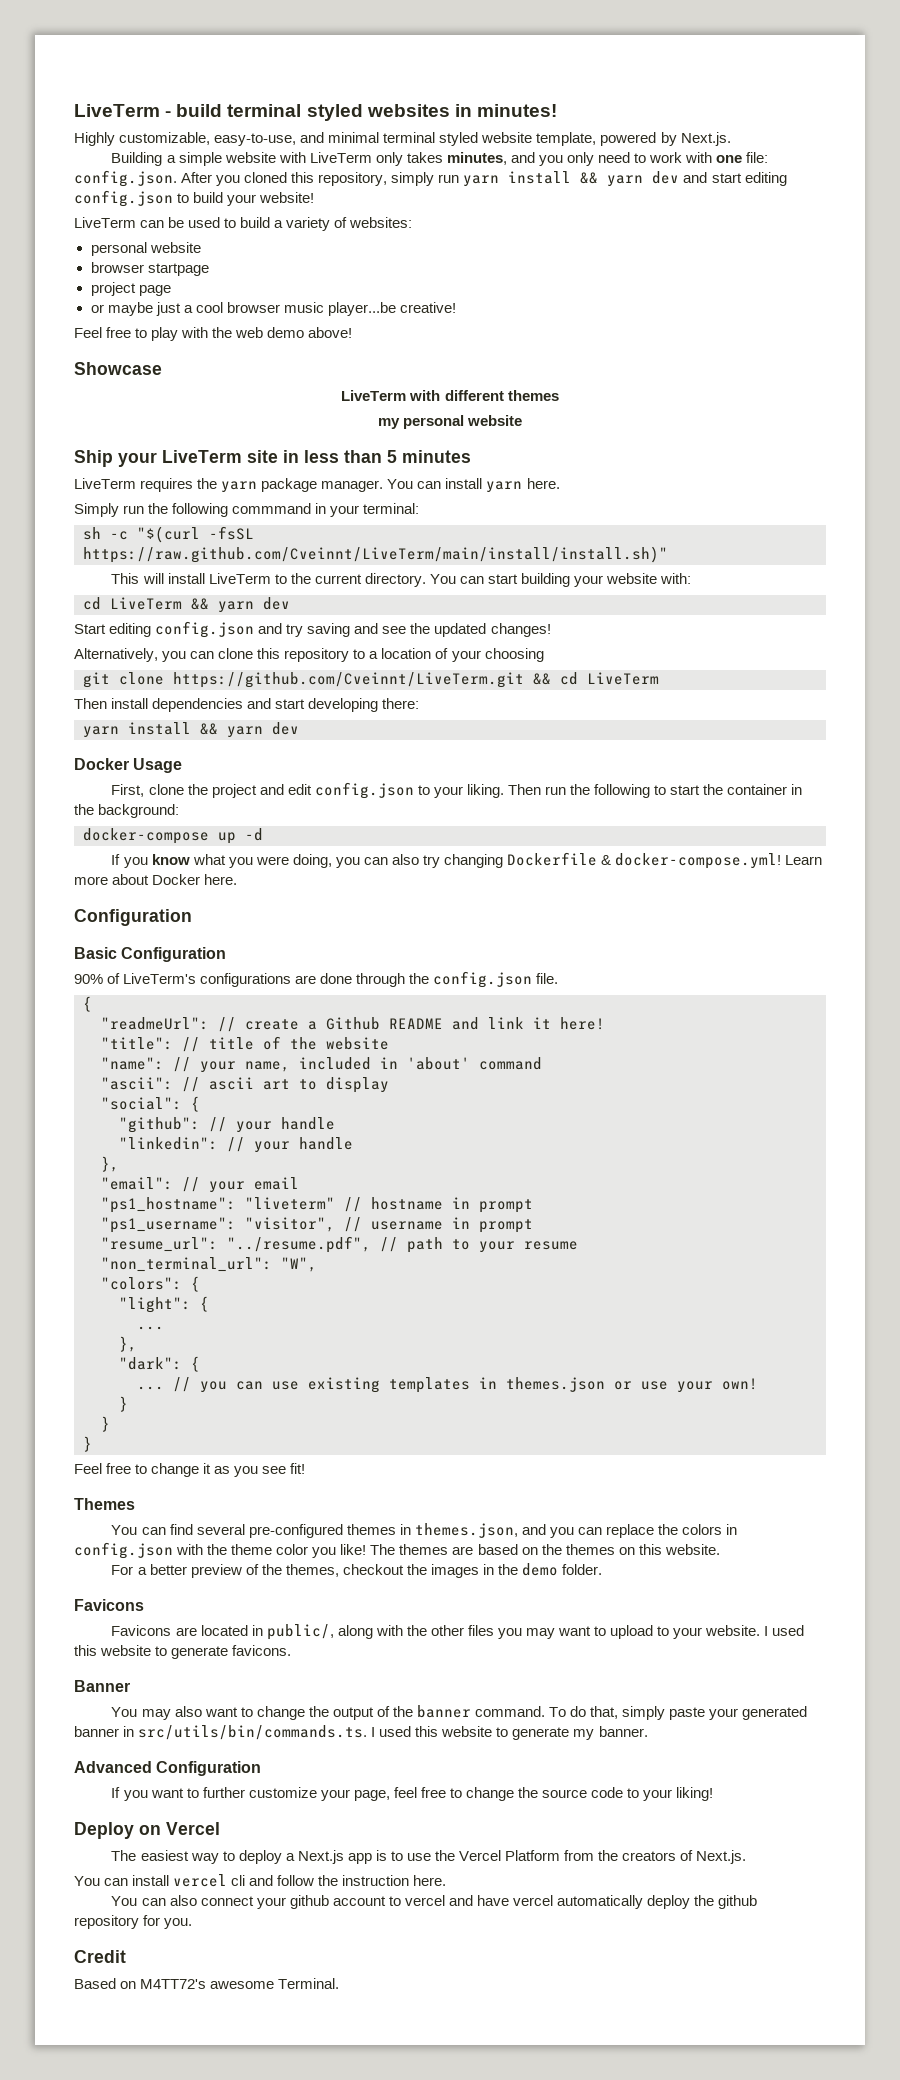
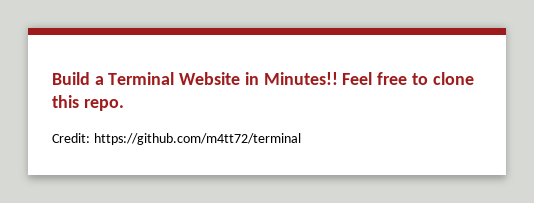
- LiveTerm - build terminal styled websites in minutes!
- Highly customizable, easy-to-use, and minimal terminal styled website template, powered by Next.js.
- Building a simple website with LiveTerm only takes minutes, and you only need to work with one file: config.json. After you cloned this repository, simply run yarn install && yarn dev and start editing config.json to build your website!
- LiveTerm can be used to build a variety of websites:
- personal website
- browser startpage
- project page
- or maybe just a cool browser music player...be creative!
- Feel free to play with the web demo above!
- Showcase
- LiveTerm with different themes
- my personal website
- Ship your LiveTerm site in less than 5 minutes
- LiveTerm requires the yarn package manager. You can install yarn here.
- Simply run the following commmand in your terminal:
- sh -c "$(curl -fsSL https://raw.github.com/Cveinnt/LiveTerm/main/install/install.sh)"
- This will install LiveTerm to the current directory. You can start building your website with:
- cd LiveTerm && yarn dev
- Start editing config.json and try saving and see the updated changes!
- Alternatively, you can clone this repository to a location of your choosing
- git clone https://github.com/Cveinnt/LiveTerm.git && cd LiveTerm
- Then install dependencies and start developing there:
- yarn install && yarn dev
- Docker Usage
- First, clone the project and edit config.json to your liking. Then run the following to start the container in the background:
- docker-compose up -d
- If you know what you were doing, you can also try changing Dockerfile & docker-compose.yml! Learn more about Docker here.
- Configuration
- Basic Configuration
- 90% of LiveTerm's configurations are done through the config.json file.
- {
- "readmeUrl": // create a Github README and link it here!
- "title": // title of the website
- "name": // your name, included in 'about' command
- "ascii": // ascii art to display
- "social": {
- "github": // your handle
- "linkedin": // your handle
- },
- "email": // your email
- "ps1_hostname": "liveterm" // hostname in prompt
- "ps1_username": "visitor", // username in prompt
- "resume_url": "../resume.pdf", // path to your resume
- "non_terminal_url": "W",
- "colors": {
- "light": {
- ...
- },
- "dark": {
- ... // you can use existing templates in themes.json or use your own!
- }
- }
- }
- Feel free to change it as you see fit!
- Themes
- You can find several pre-configured themes in themes.json, and you can replace the colors in config.json with the theme color you like! The themes are based on the themes on this website.
- For a better preview of the themes, checkout the images in the demo folder.
- Favicons
- Favicons are located in public/, along with the other files you may want to upload to your website. I used this website to generate favicons.
- Banner
- You may also want to change the output of the banner command. To do that, simply paste your generated banner in src/utils/bin/commands.ts. I used this website to generate my banner.
- Advanced Configuration
- If you want to further customize your page, feel free to change the source code to your liking!
- Deploy on Vercel
- The easiest way to deploy a Next.js app is to use the Vercel Platform from the creators of Next.js.
- You can install vercel cli and follow the instruction here.
- You can also connect your github account to vercel and have vercel automatically deploy the github repository for you.
- Credit
- Based on M4TT72's awesome Terminal.
+ Build a Terminal Website in Minutes!! Feel free to clone this repo.
+ Credit: https://github.com/m4tt72/terminal

